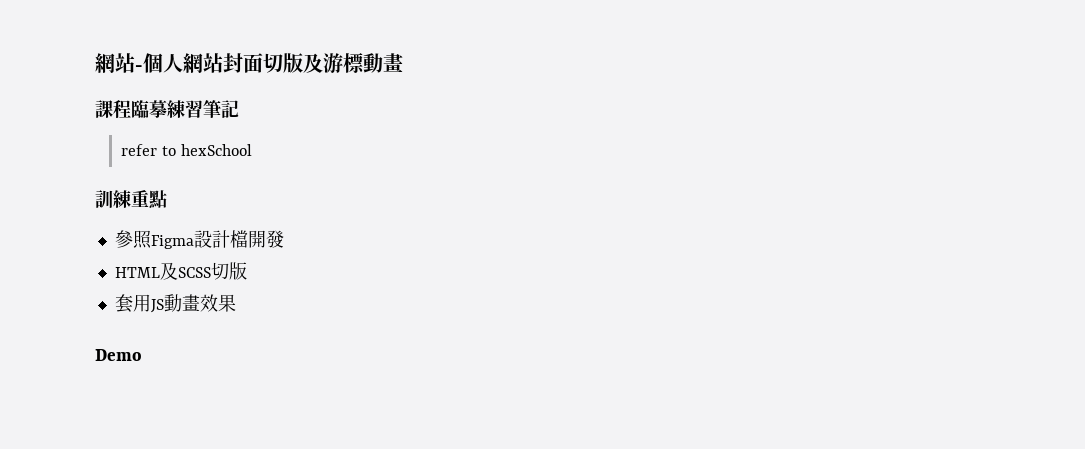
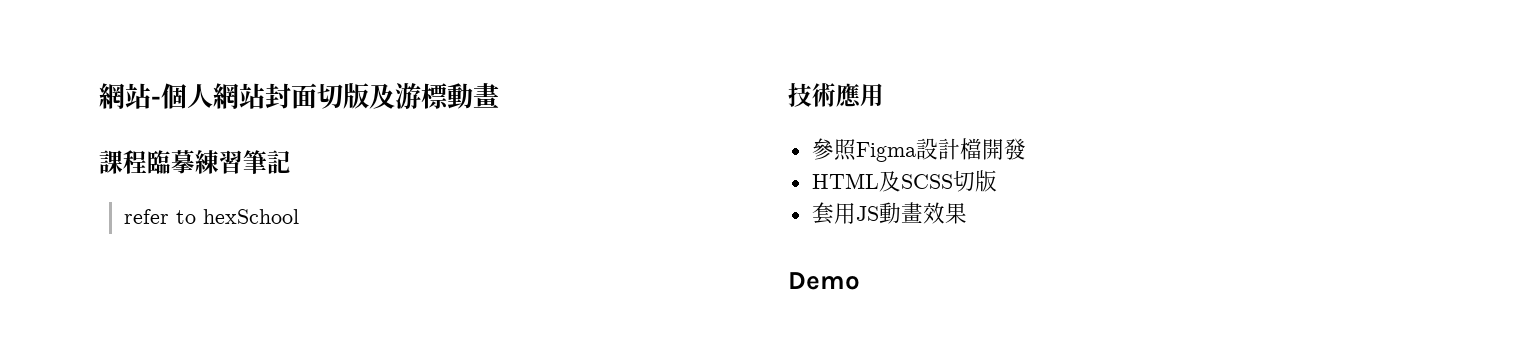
- 訓練重點
+ 技術應用

